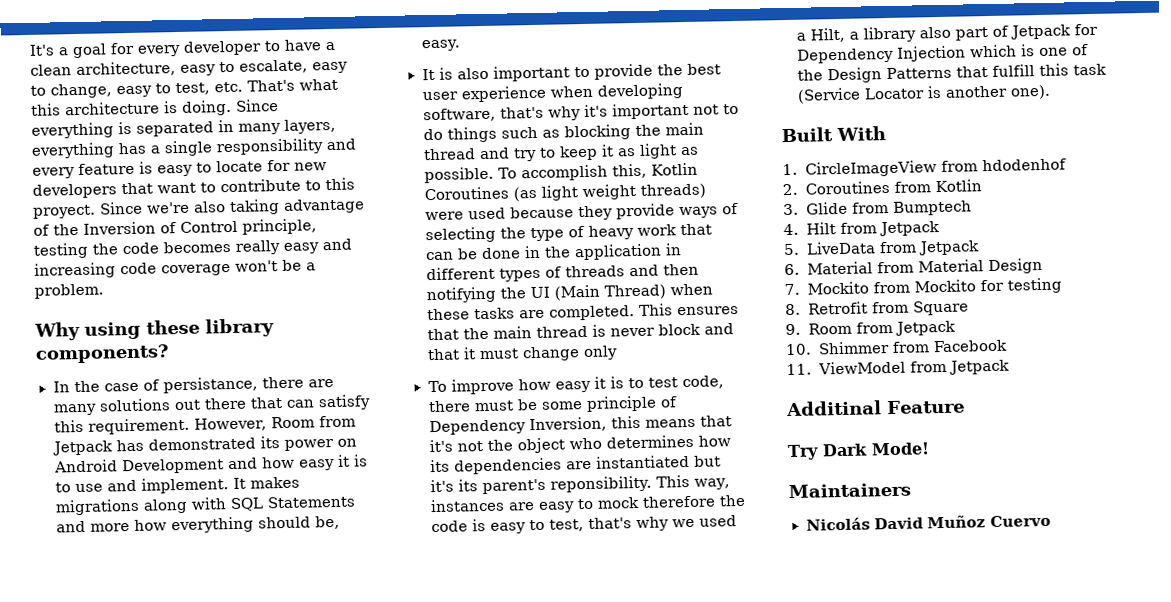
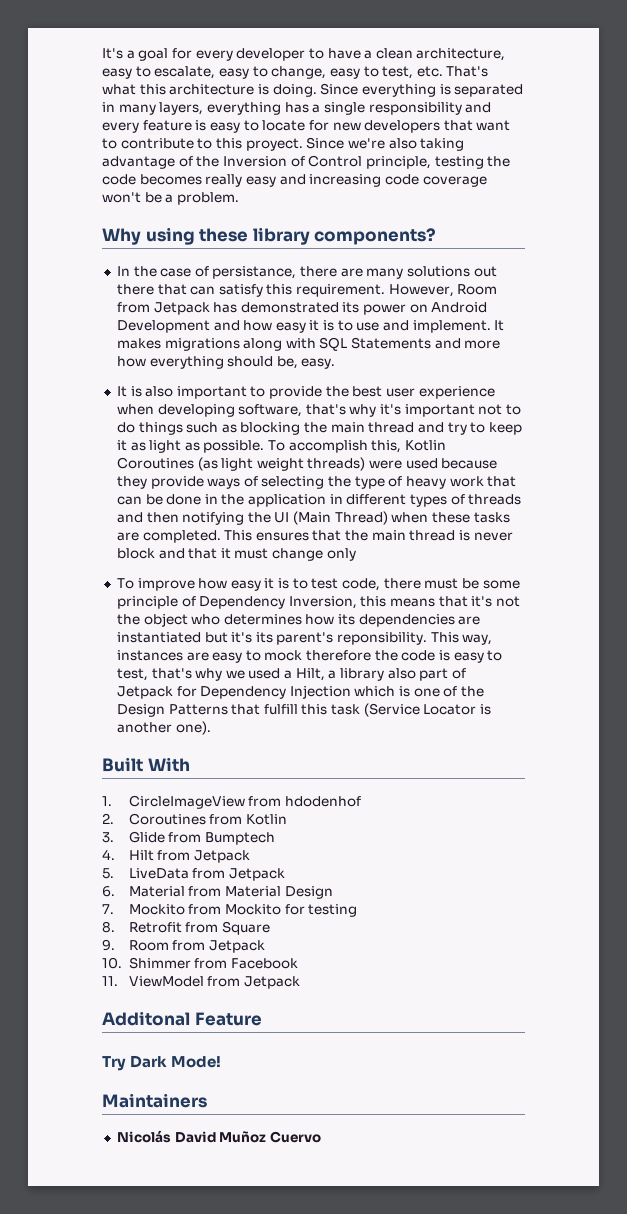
- Additinal Feature
+ Additonal Feature

